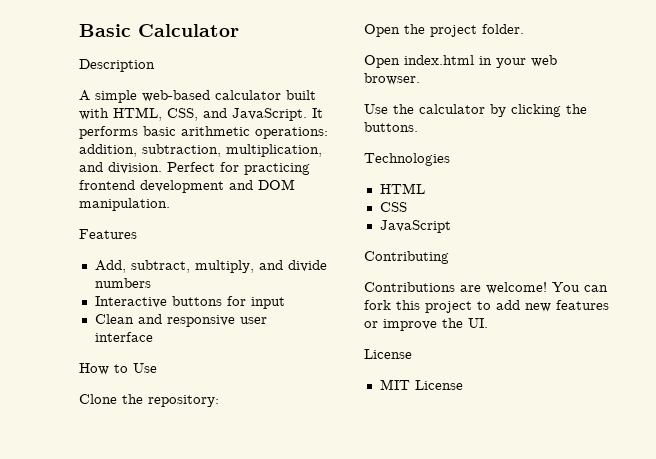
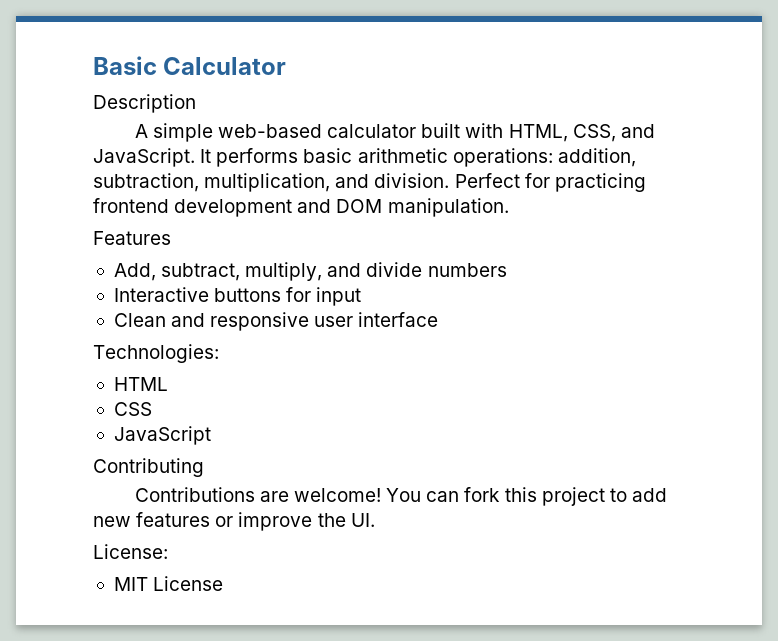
- How to Use
- Clone the repository:
- Open the project folder.
- Open index.html in your web browser.
- Use the calculator by clicking the buttons.
- Technologies
+ Technologies:
  You can fork this project to add new features or improve the UI.
- License
+ License:

